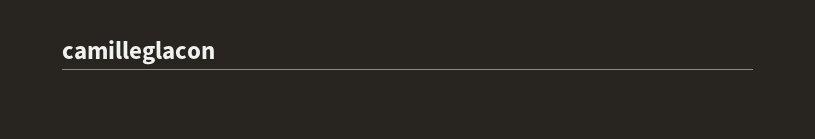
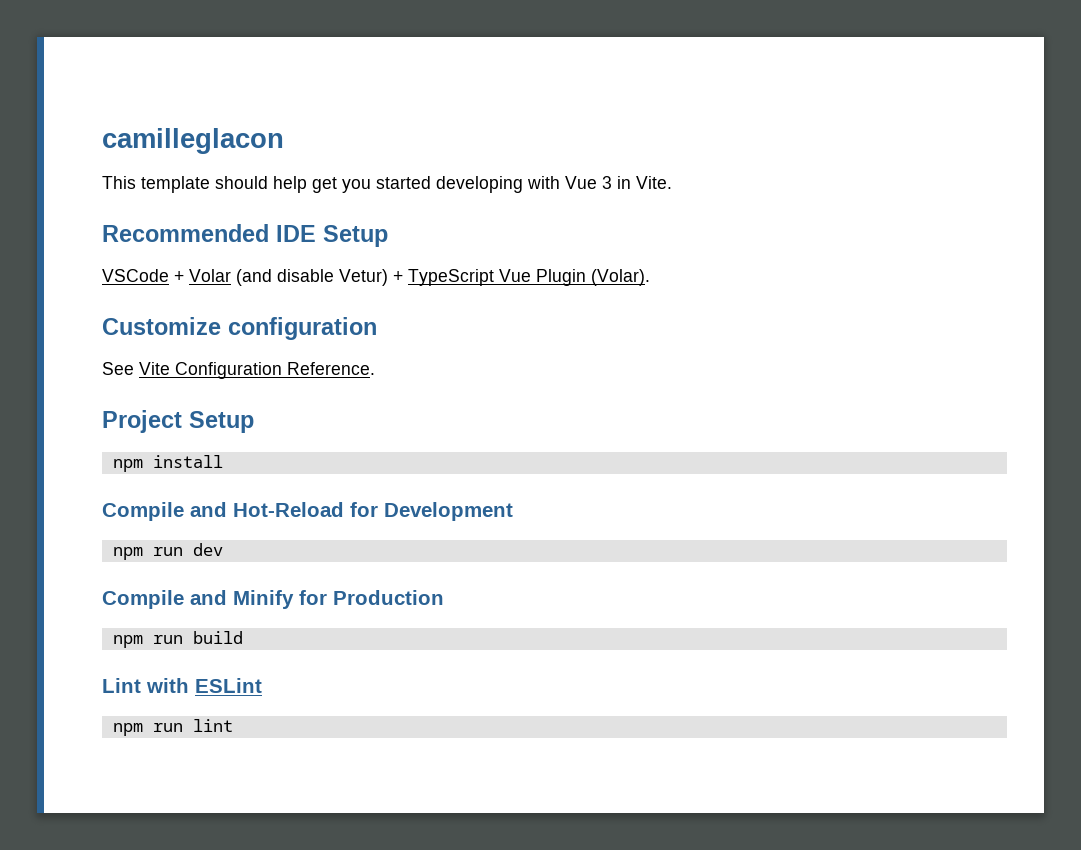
+ This template should help get you started developing with Vue 3 in Vite.
+ Recommended IDE Setup
+ VSCode + Volar (and disable Vetur) + TypeScript Vue Plugin (Volar).
+ Customize configuration
+ See Vite Configuration Reference.
+ Project Setup
+ npm install
+ Compile and Hot-Reload for Development
+ npm run dev
+ Compile and Minify for Production
+ npm run build
+ Lint with ESLint
+ npm run lint

